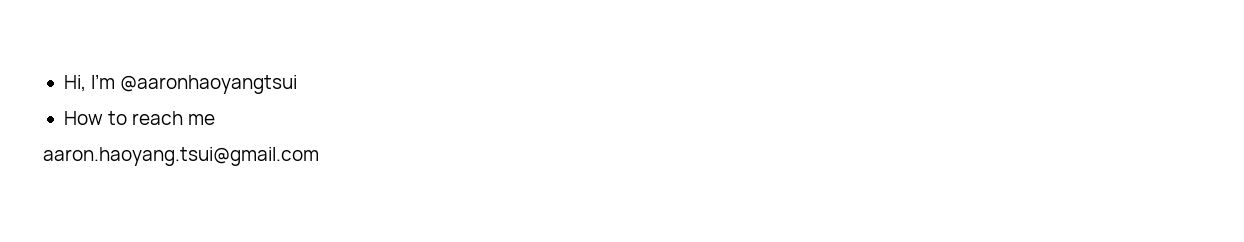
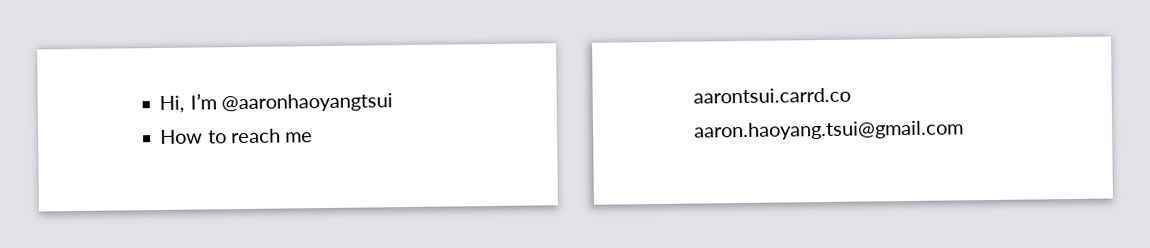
+ aarontsui.carrd.co

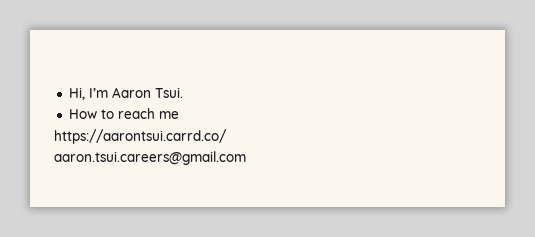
- Hi, I’m @aaronhaoyangtsui
+ Hi, I’m Aaron Tsui.
- aarontsui.carrd.co
- aaron.haoyang.tsui@gmail.com
+ https://aarontsui.carrd.co/
+ aaron.tsui.careers@gmail.com

